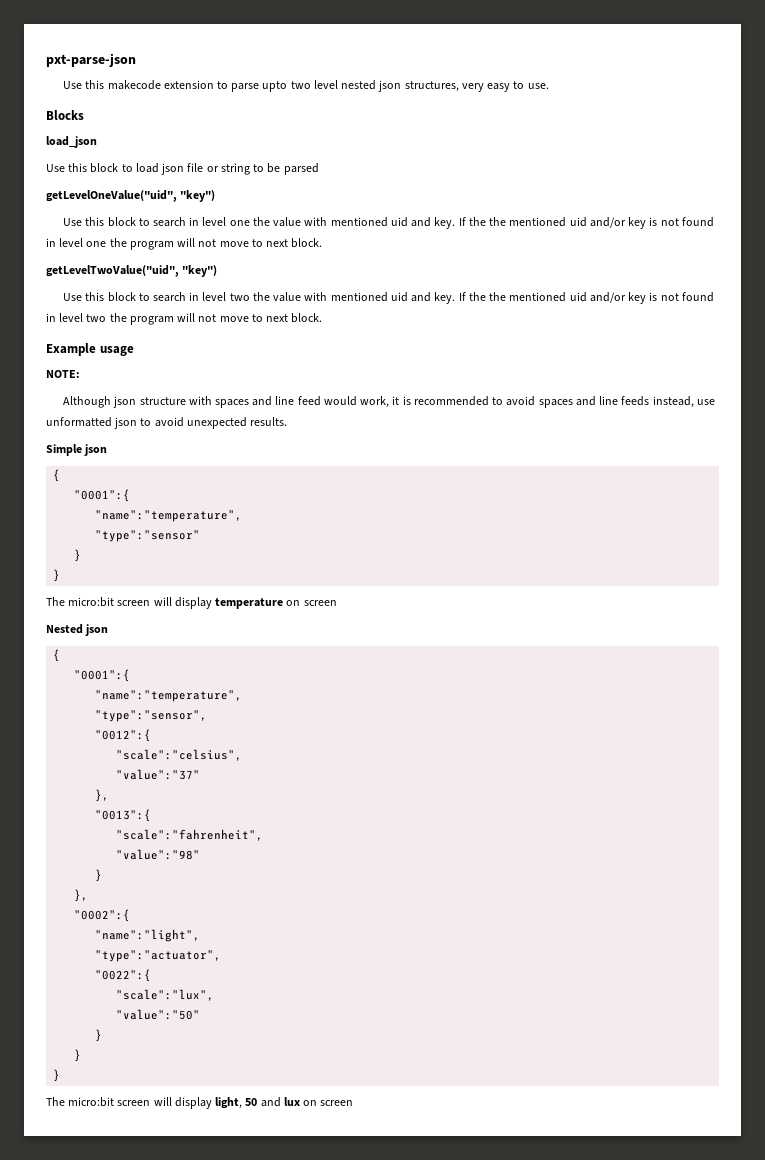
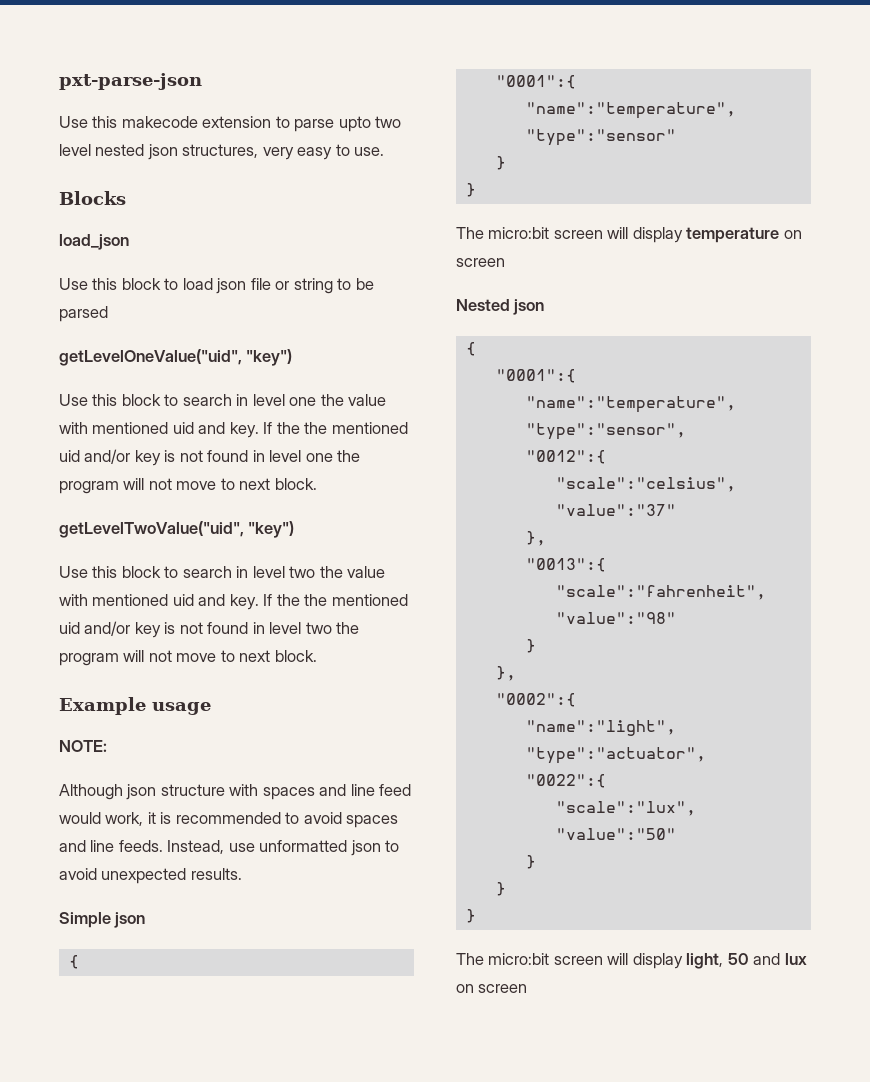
- Although json structure with spaces and line feed would work, it is recommended to avoid spaces and line feeds instead, use unformatted json to avoid unexpected results.
+ Although json structure with spaces and line feed would work, it is recommended to avoid spaces and line feeds. Instead, use unformatted json to avoid unexpected results.

